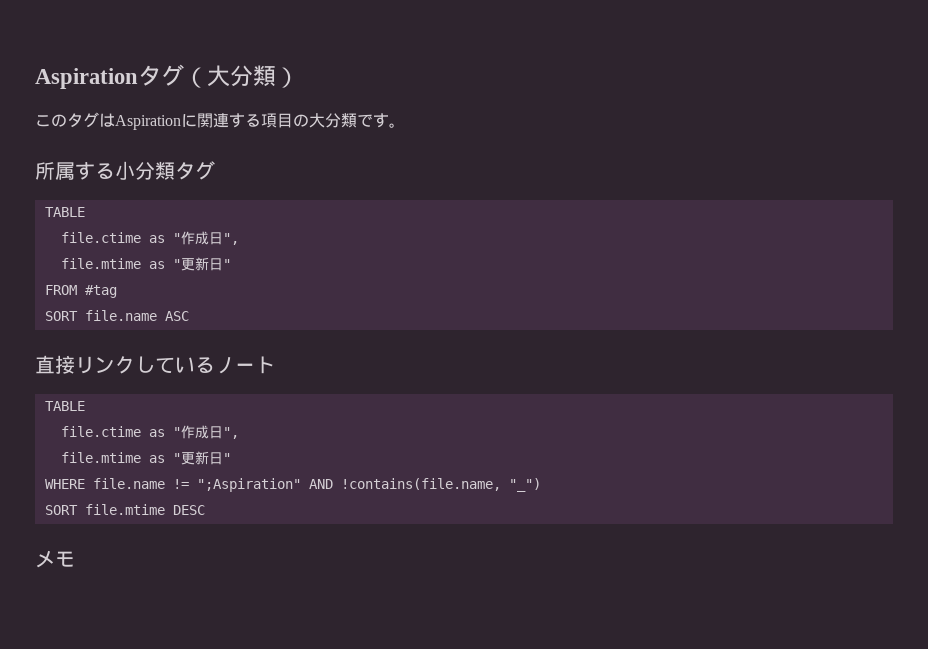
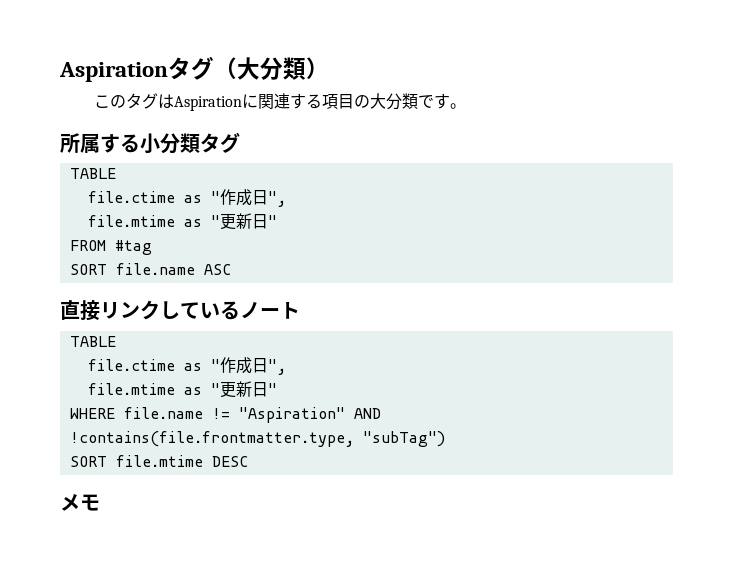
- WHERE file.name != ";Aspiration" AND !contains(file.name, "_")
+ WHERE file.name != "Aspiration" AND !contains(file.frontmatter.type, "subTag")

